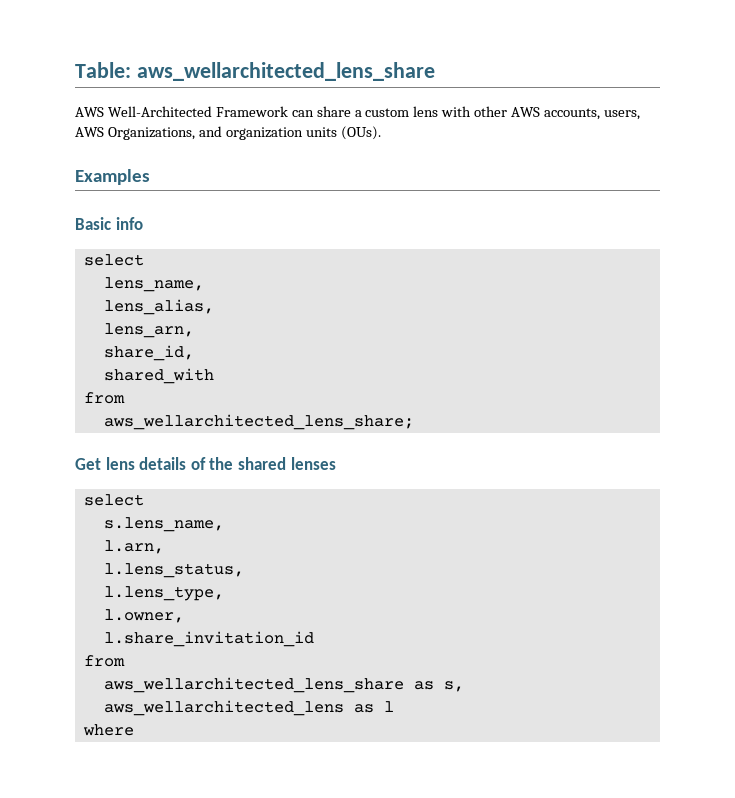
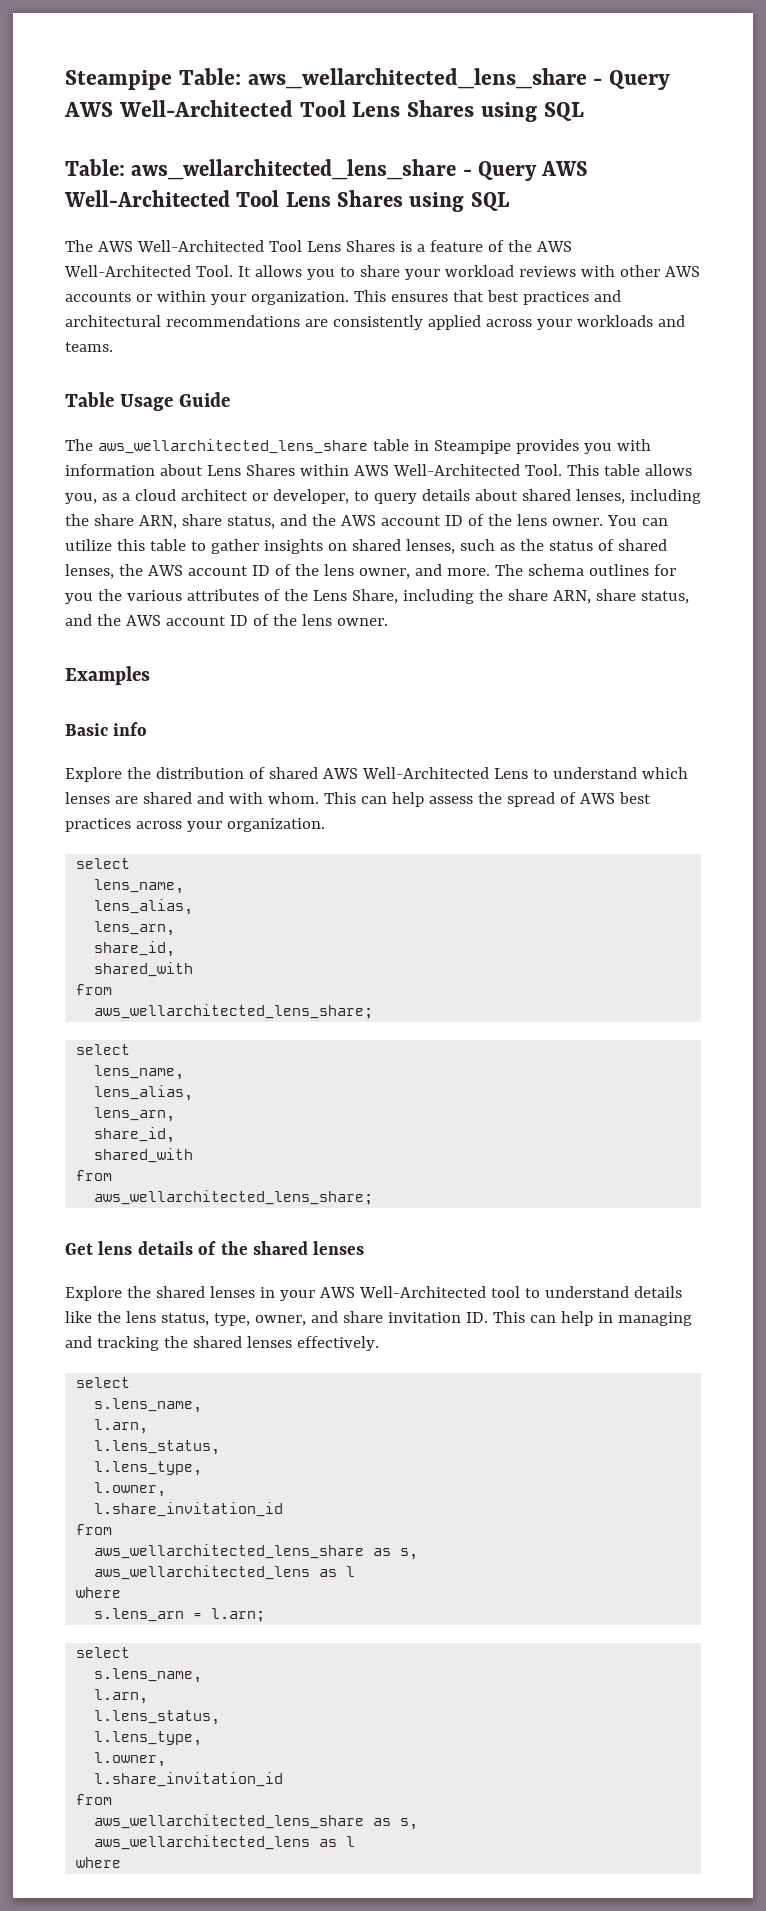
- Table: aws_wellarchitected_lens_share
- AWS Well-Architected Framework can share a custom lens with other AWS accounts, users, AWS Organizations, and organization units (OUs).
+ Steampipe Table: aws_wellarchitected_lens_share - Query AWS Well-Architected Tool Lens Shares using SQL
+ Table: aws_wellarchitected_lens_share - Query AWS Well-Architected Tool Lens Shares using SQL
+ The AWS Well-Architected Tool Lens Shares is a feature of the AWS Well-Architected Tool. It allows you to share your workload reviews with other AWS accounts or within your organization. This ensures that best practices and architectural recommendations are consistently applied across your workloads and teams.
+ Table Usage Guide
+ The aws_wellarchitected_lens_share table in Steampipe provides you with information about Lens Shares within AWS Well-Architected Tool. This table allows you, as a cloud architect or developer, to query details about shared lenses, including the share ARN, share status, and the AWS account ID of the lens owner. You can utilize this table to gather insights on shared lenses, such as the status of shared lenses, the AWS account ID of the lens owner, and more. The schema outlines for you the various attributes of the Lens Share, including the share ARN, share status, and the AWS account ID of the lens owner.
  Examples
  Basic info
+ Explore the distribution of shared AWS Well-Architected Lens to understand which lenses are shared and with whom. This can help assess the spread of AWS best practices across your organization.
+ select
+ lens_name,
+ lens_alias,
+ lens_arn,
+ share_id,
+ shared_with
+ from
+ aws_wellarchitected_lens_share;
+ Explore the shared lenses in your AWS Well-Architected tool to understand details like the lens status, type, owner, and share invitation ID. This can help in managing and tracking the shared lenses effectively.
+ s.lens_arn = l.arn;
+ select
+ s.lens_name,
+ l.arn,
+ l.lens_status,
+ l.lens_type,
+ l.owner,
+ l.share_invitation_id
+ from
+ aws_wellarchitected_lens_share as s,
+ aws_wellarchitected_lens as l
+ where

